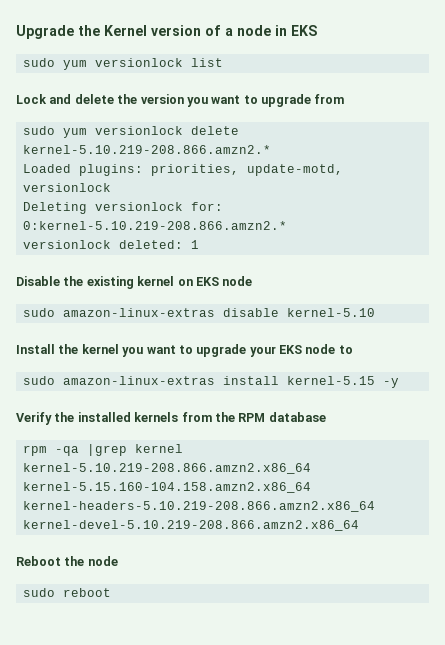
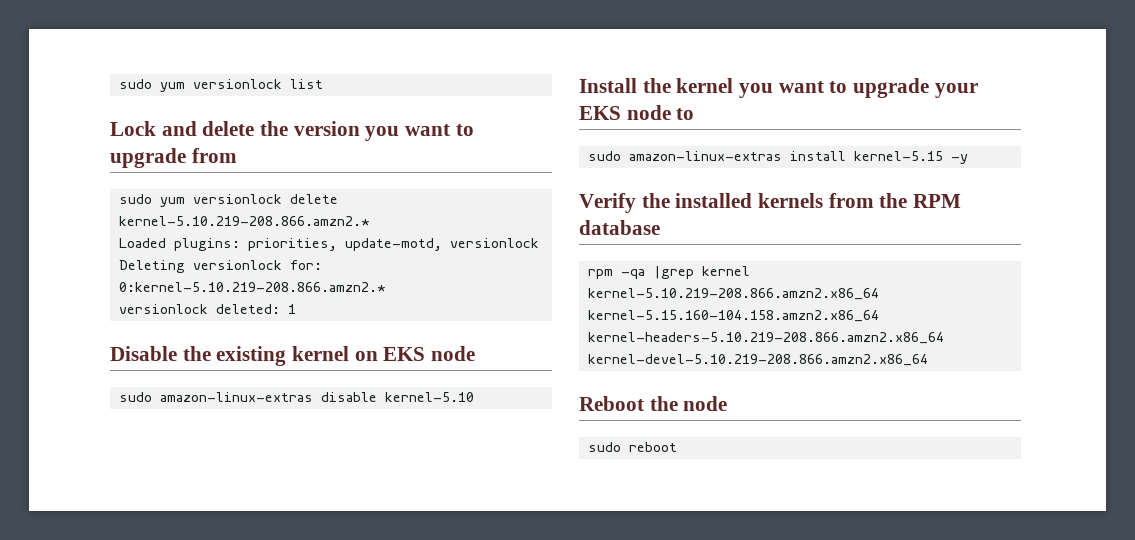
- Upgrade the Kernel version of a node in EKS

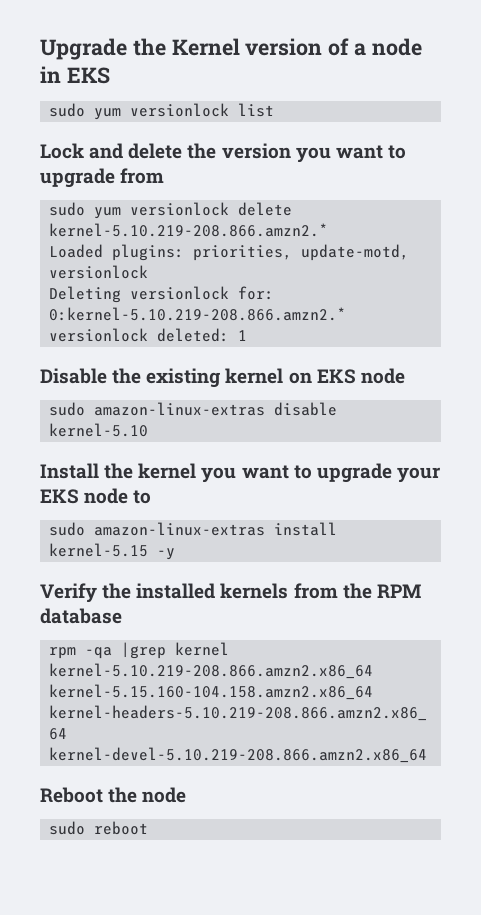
+ Upgrade the Kernel version of a node in EKS

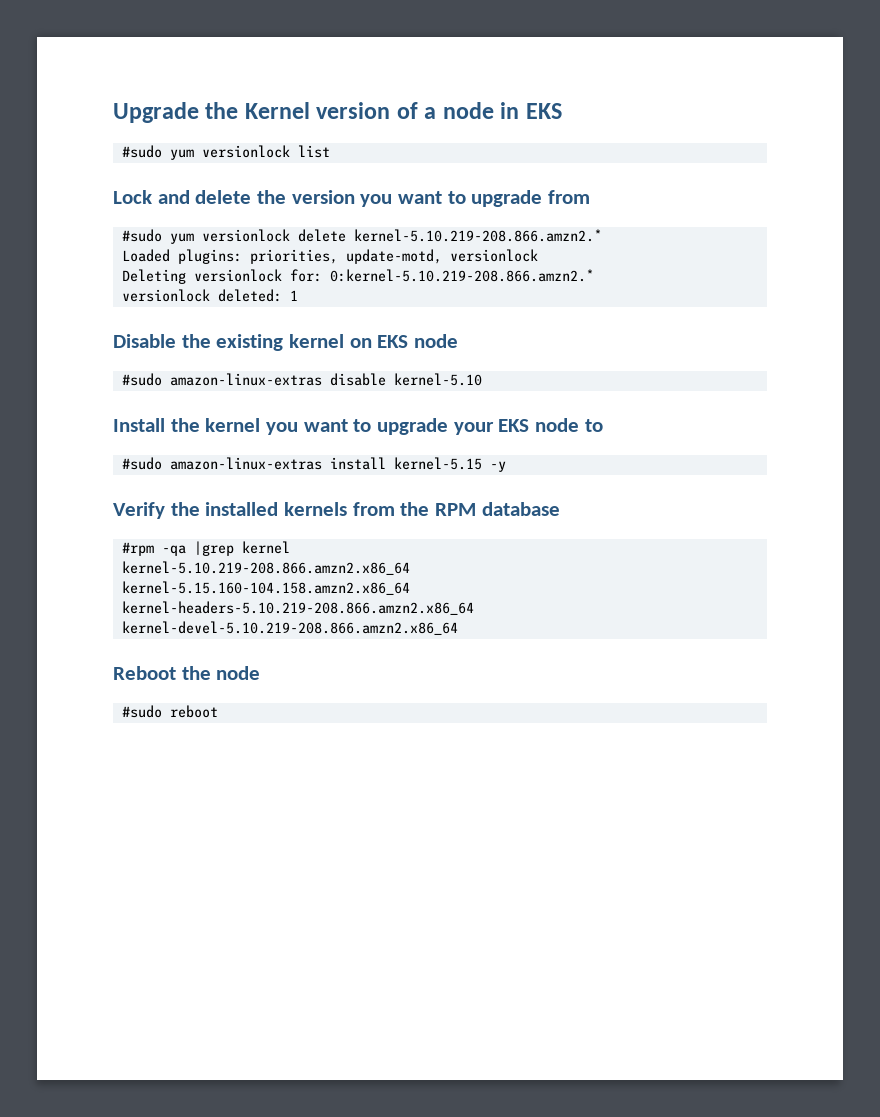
- sudo yum versionlock list
+ #sudo yum versionlock list
- sudo yum versionlock delete kernel-5.10.219-208.866.amzn2.*
+ #sudo yum versionlock delete kernel-5.10.219-208.866.amzn2.*
- sudo amazon-linux-extras disable kernel-5.10
+ #sudo amazon-linux-extras disable kernel-5.10
- sudo amazon-linux-extras install kernel-5.15 -y
+ #sudo amazon-linux-extras install kernel-5.15 -y
- rpm -qa |grep kernel
+ #rpm -qa |grep kernel
- sudo reboot
+ #sudo reboot

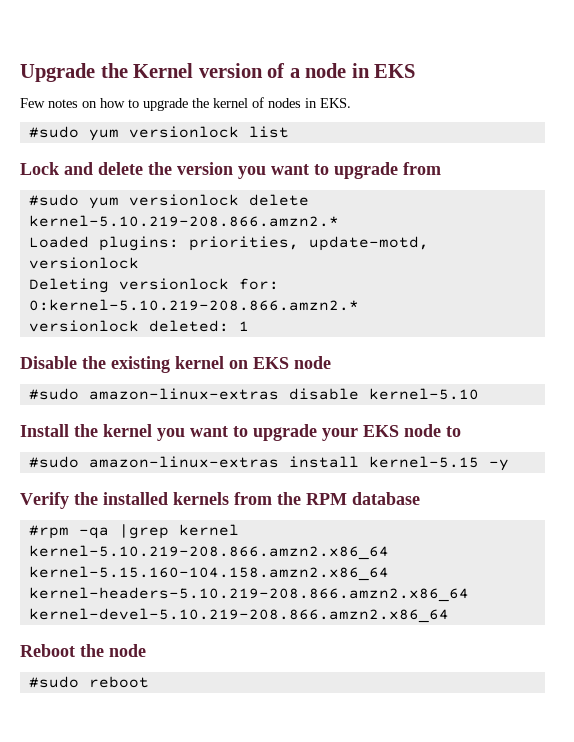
+ Few notes on how to upgrade the kernel of nodes in EKS.

